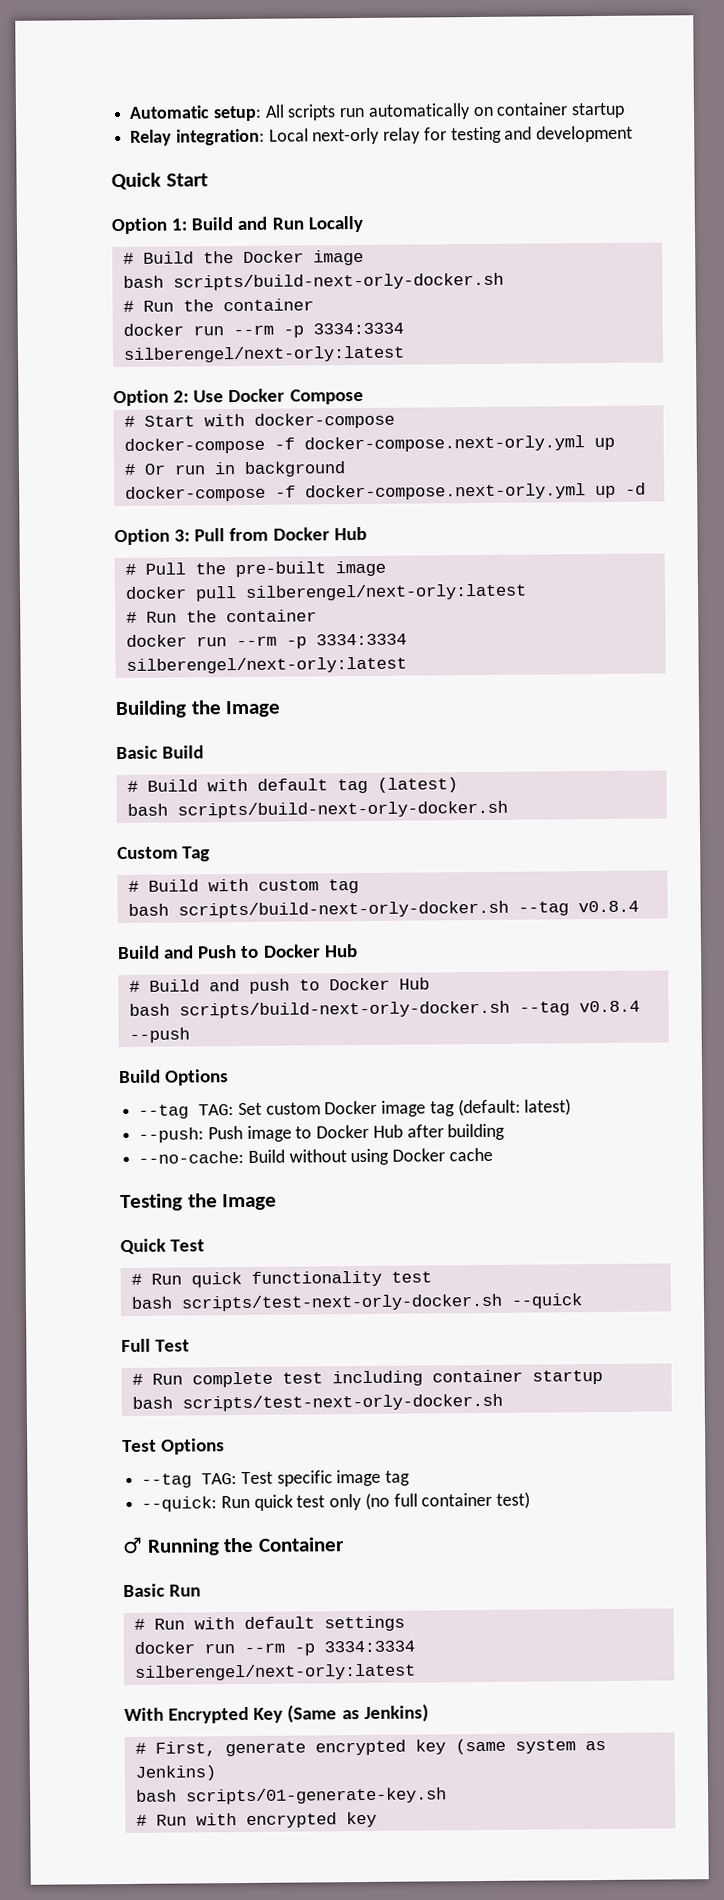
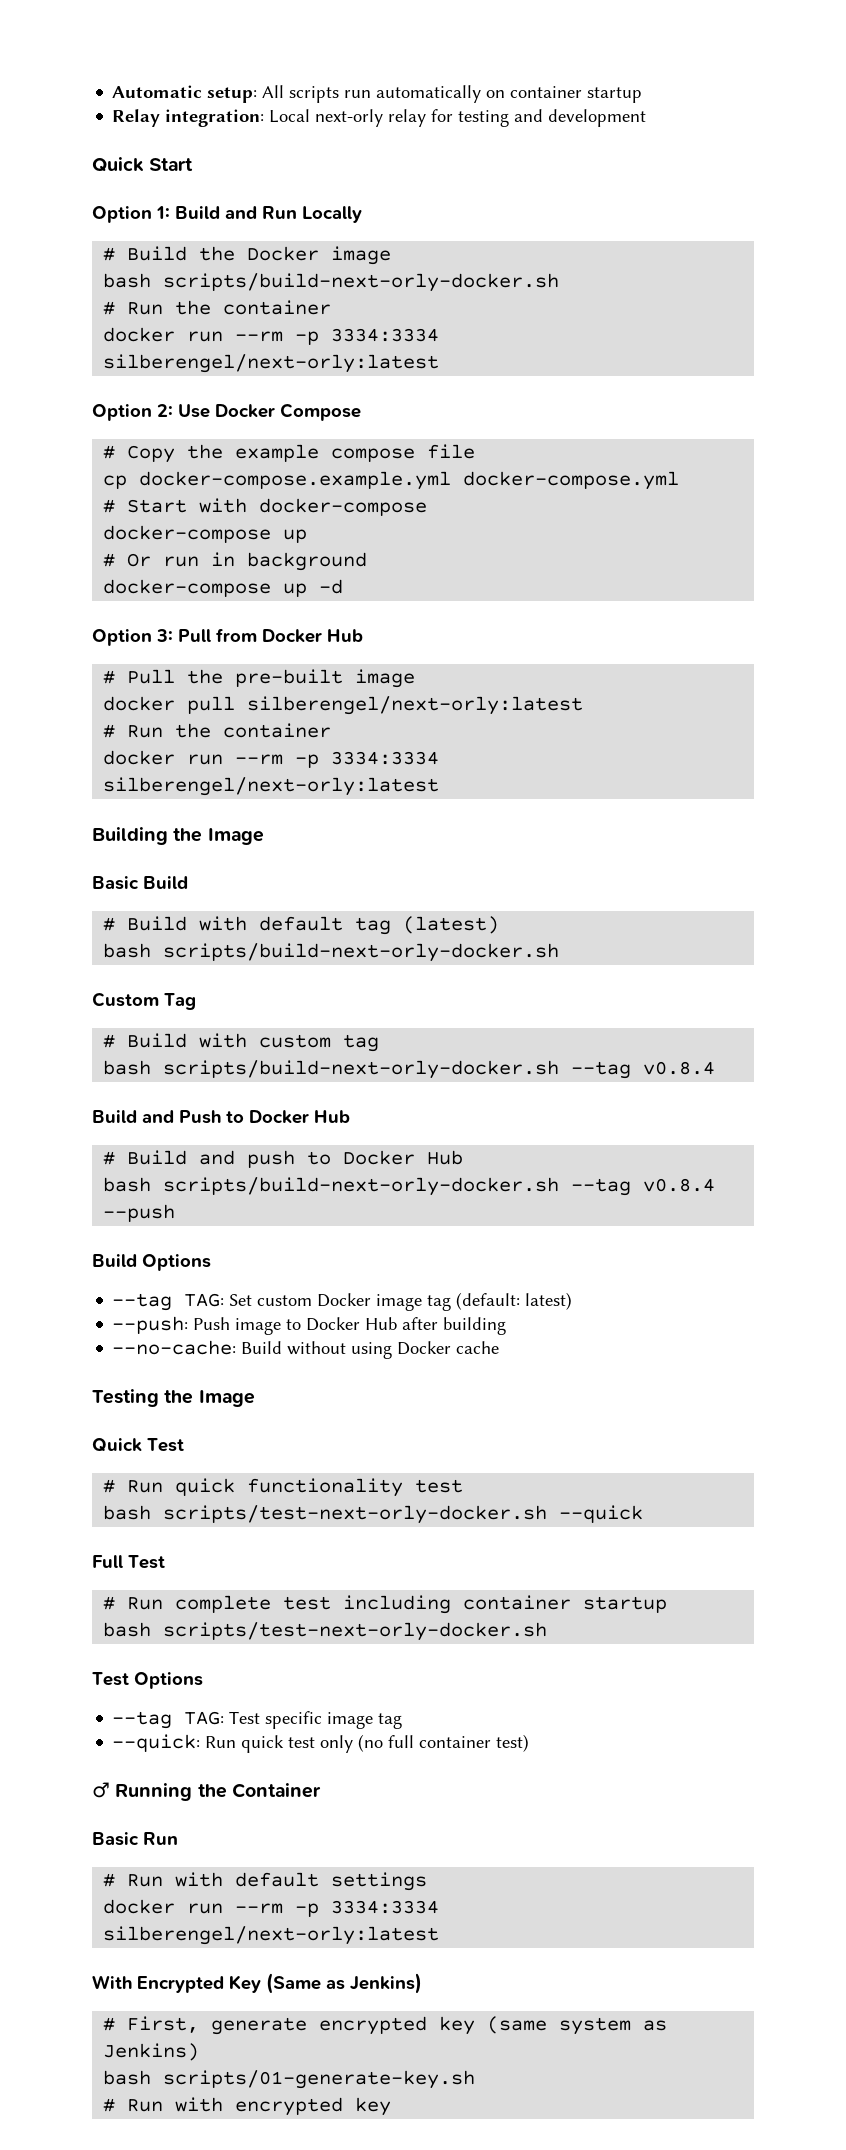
+ # Copy the example compose file
+ cp docker-compose.example.yml docker-compose.yml
  # Start with docker-compose
- docker-compose -f docker-compose.next-orly.yml up
+ docker-compose up
- docker-compose -f docker-compose.next-orly.yml up -d
+ docker-compose up -d

